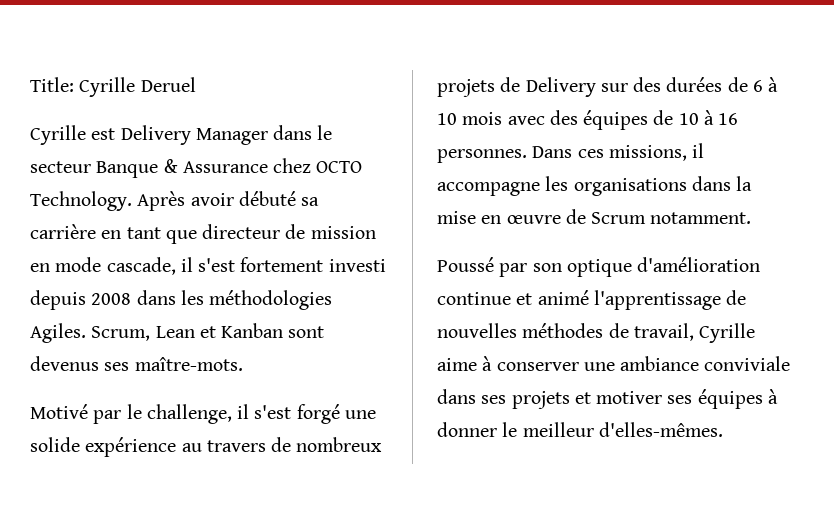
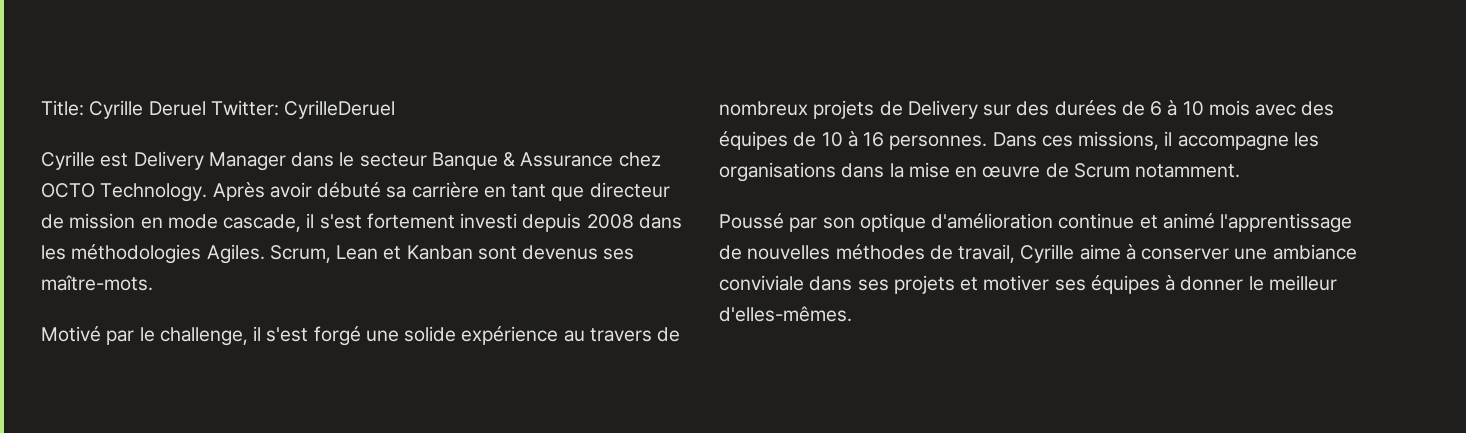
- Title: Cyrille Deruel
+ Title: Cyrille Deruel Twitter: CyrilleDeruel

